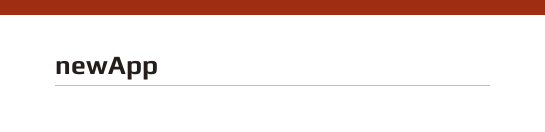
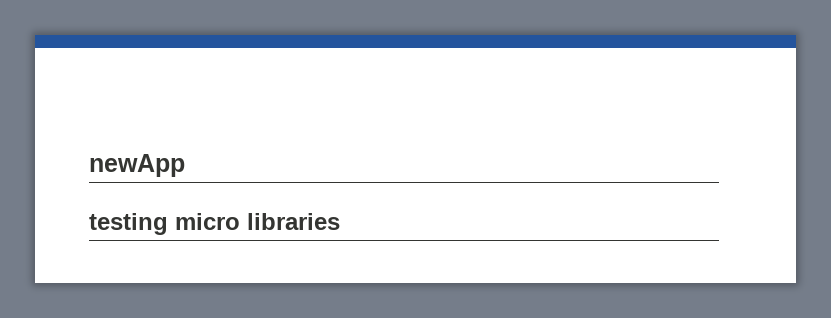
+ testing micro libraries

